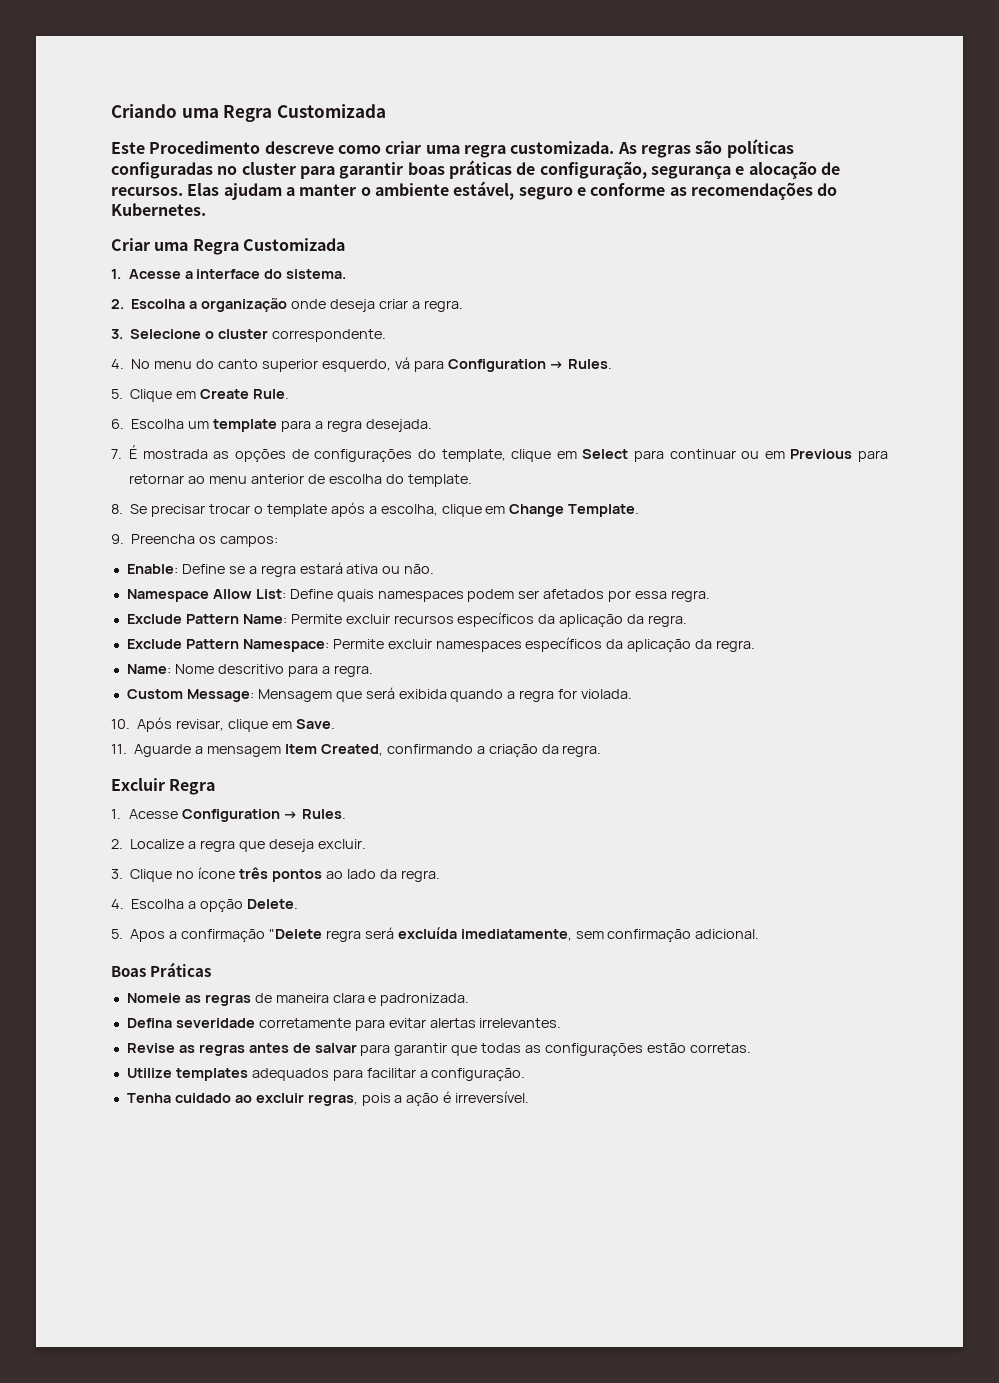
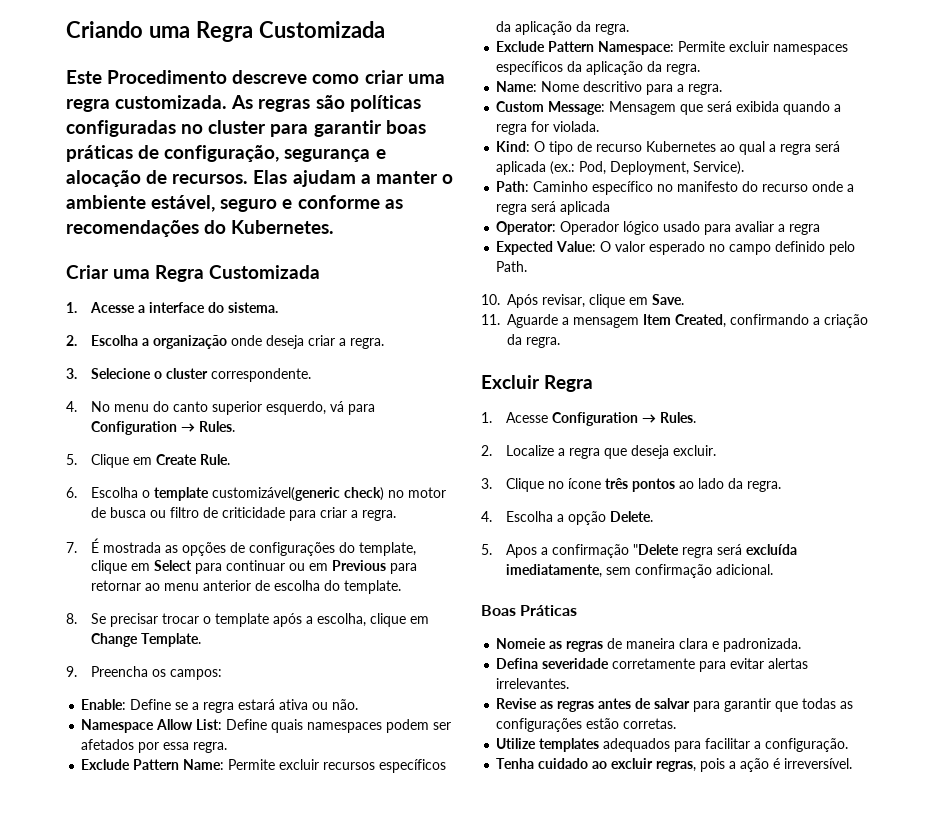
- 6. Escolha um template para a regra desejada.
+ 6. Escolha o template customizável(generic check) no motor de busca ou filtro de criticidade para criar a regra.
+ Kind: O tipo de recurso Kubernetes ao qual a regra será aplicada (ex.: Pod, Deployment, Service).
+ Path: Caminho específico no manifesto do recurso onde a regra será aplicada
+ Operator: Operador lógico usado para avaliar a regra
+ Expected Value: O valor esperado no campo definido pelo Path.

